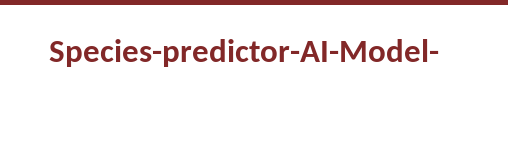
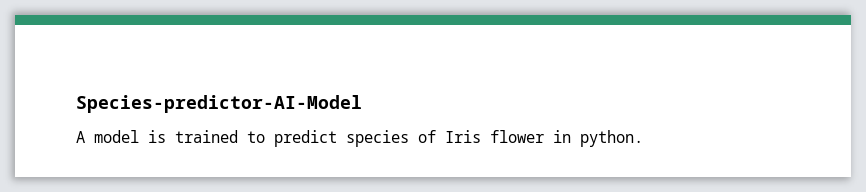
- Species-predictor-AI-Model-
+ Species-predictor-AI-Model
+ A model is trained to predict species of Iris flower in python.

